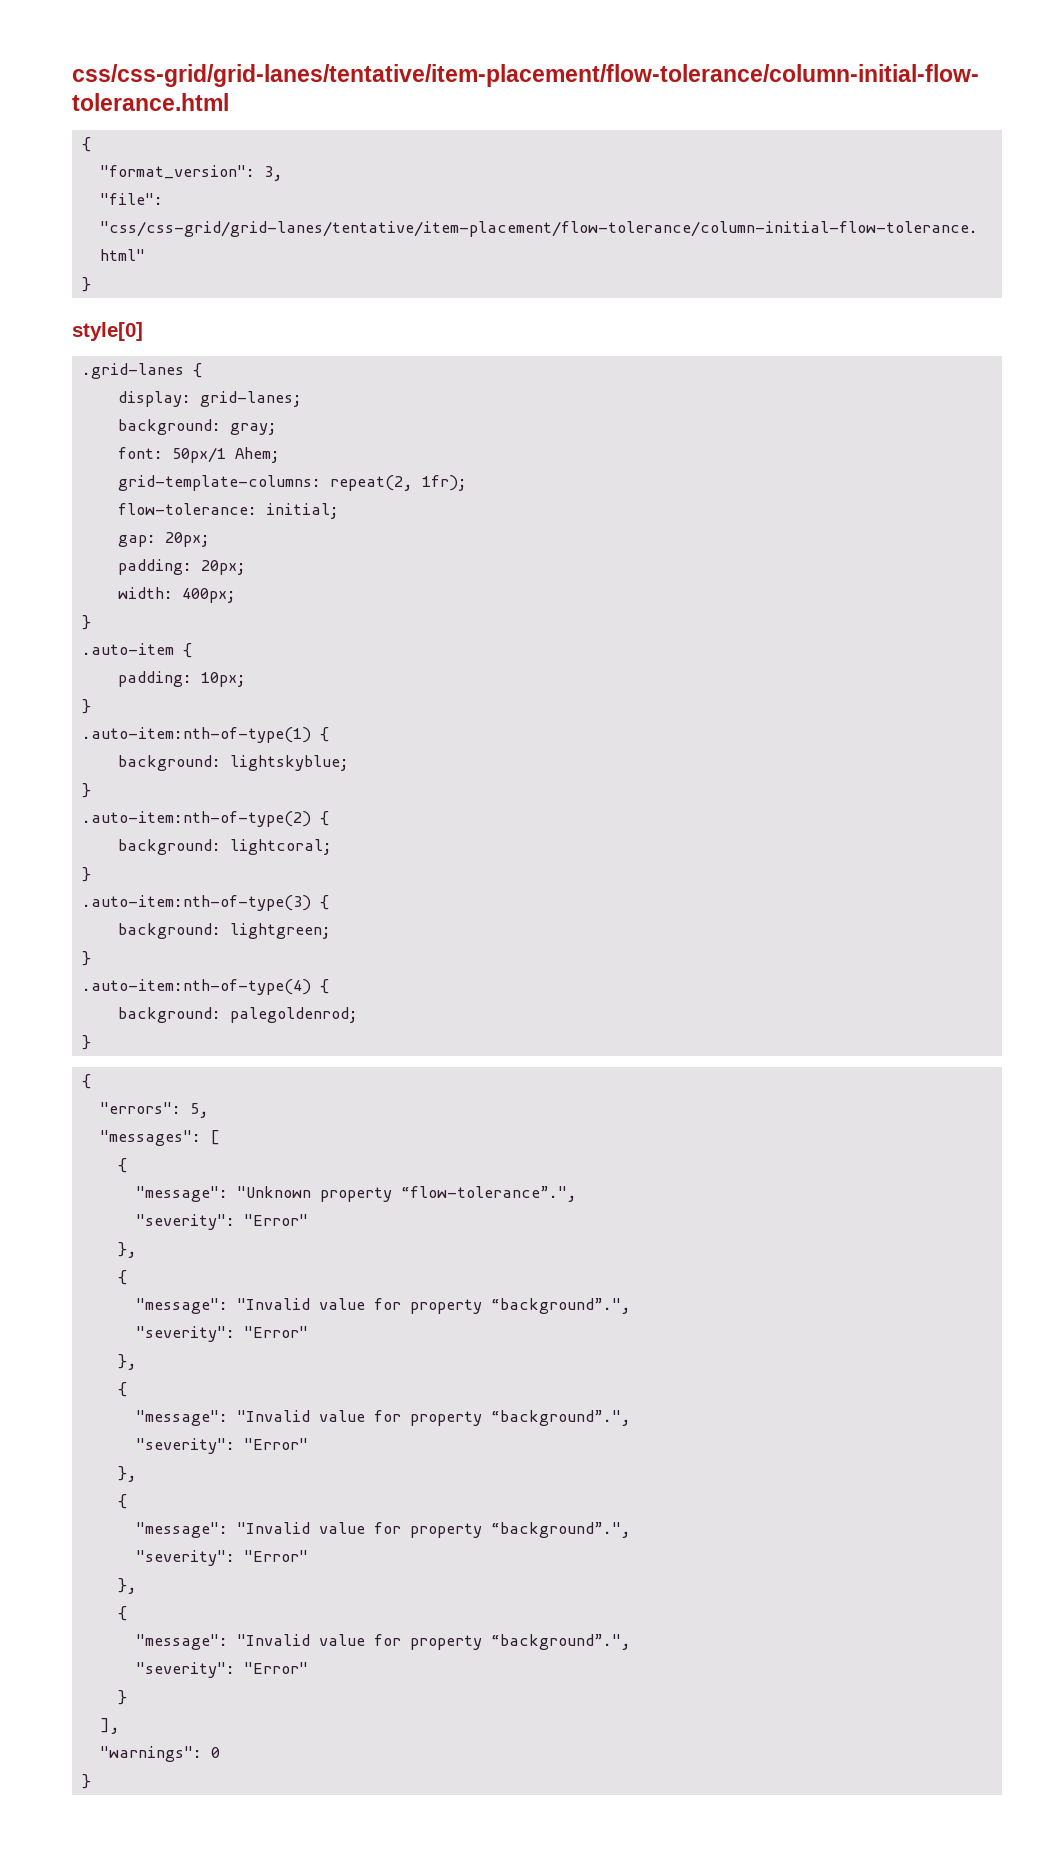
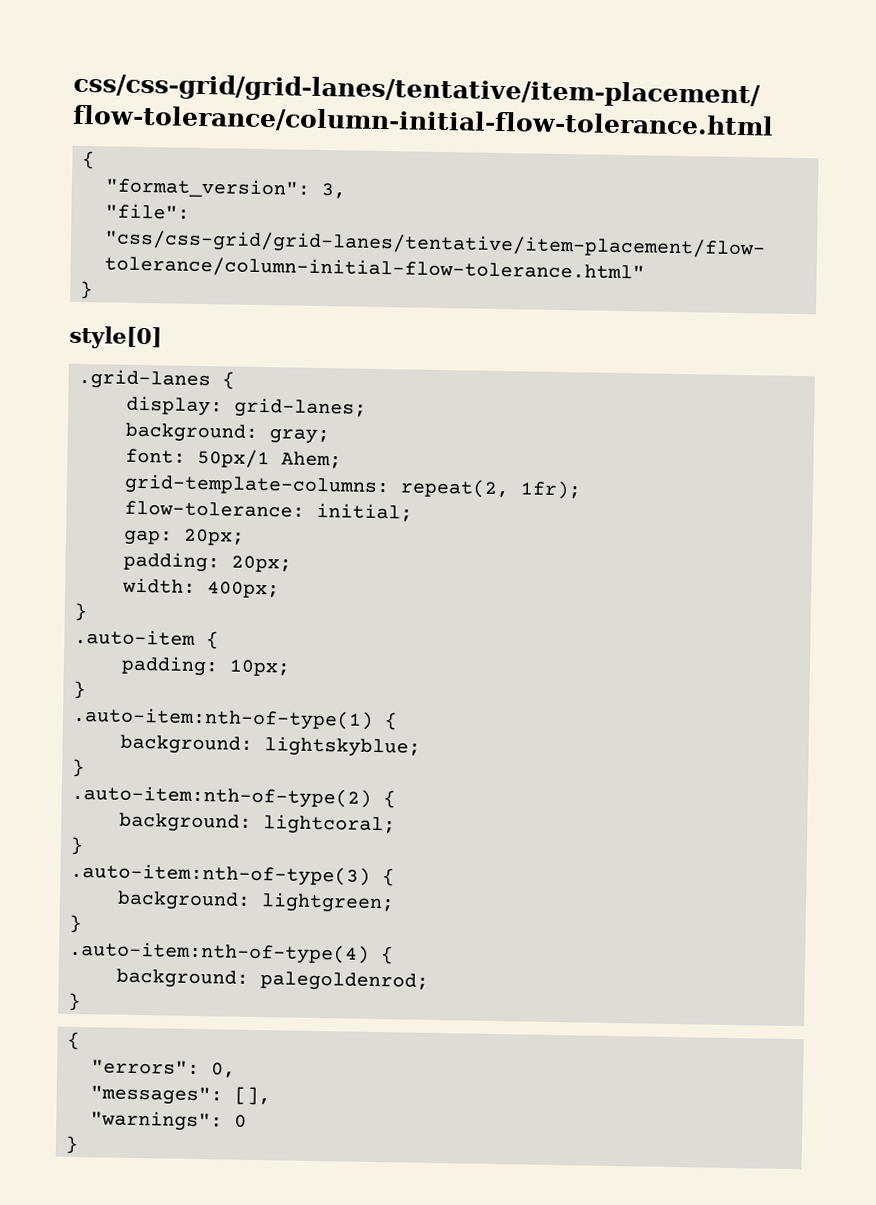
- "errors": 5,
+ "errors": 0,
- "messages": [
- {
- "message": "Unknown property “flow-tolerance”.",
- "severity": "Error"
- },
- {
- "message": "Invalid value for property “background”.",
- "severity": "Error"
- },
- {
- "message": "Invalid value for property “background”.",
- "severity": "Error"
- },
- {
- "message": "Invalid value for property “background”.",
- "severity": "Error"
- },
- {
- "message": "Invalid value for property “background”.",
- "severity": "Error"
- }
- ],
+ "messages": [],

